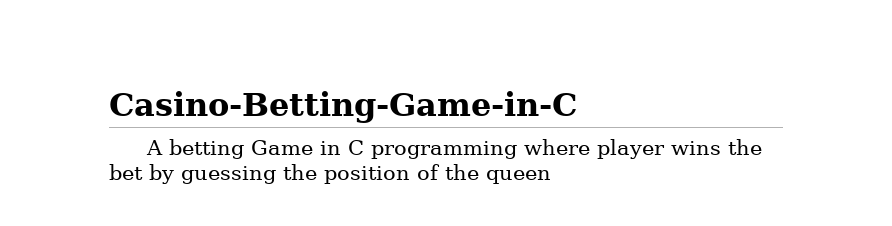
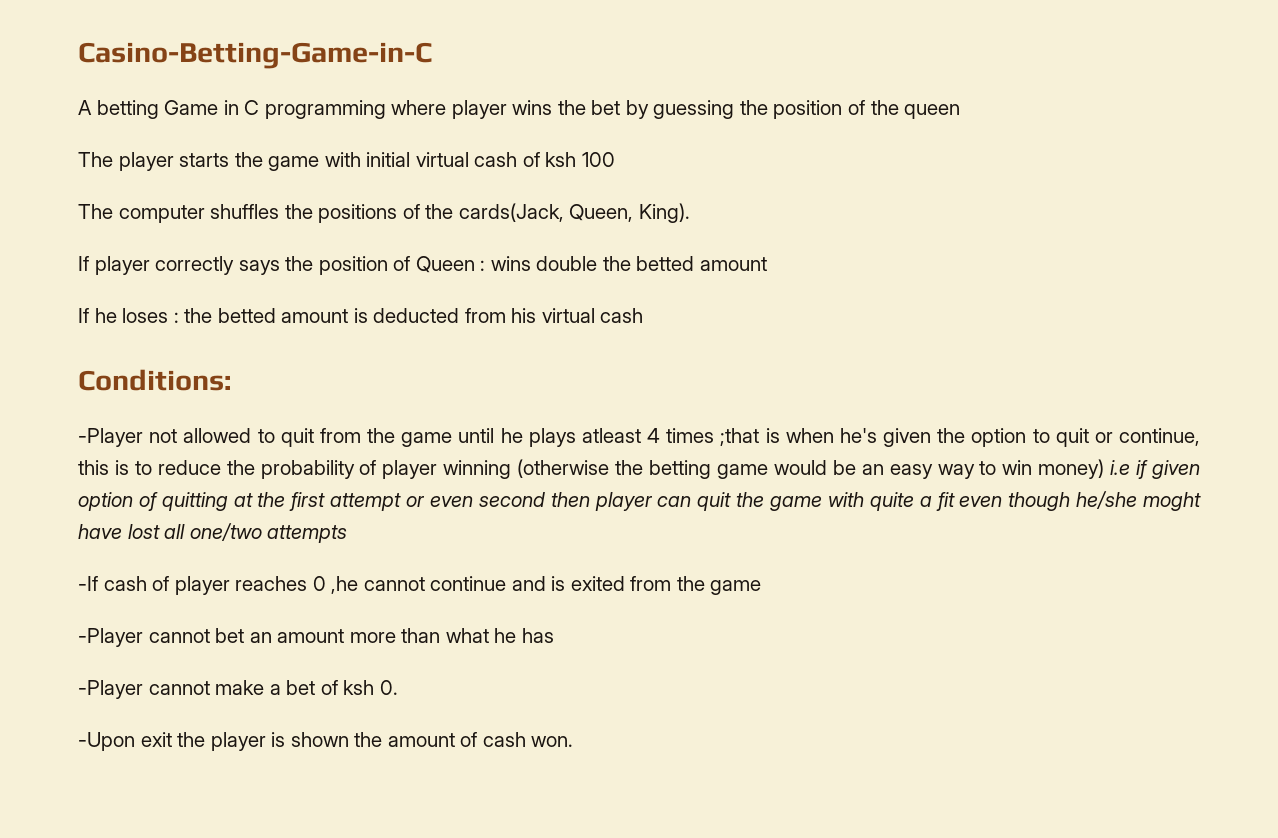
+ The player starts the game with initial virtual cash of ksh 100
+ The computer shuffles the positions of the cards(Jack, Queen, King).
+ If player correctly says the position of Queen : wins double the betted amount
+ If he loses : the betted amount is deducted from his virtual cash
+ Conditions:
+ -Player not allowed to quit from the game until he plays atleast 4 times ;that is when he's given the option to quit or continue, this is to reduce the probability of player winning (otherwise the betting game would be an easy way to win money) i.e if given option of quitting at the first attempt or even second then player can quit the game with quite a fit even though he/she moght have lost all one/two attempts
+ -If cash of player reaches 0 ,he cannot continue and is exited from the game
+ -Player cannot bet an amount more than what he has
+ -Player cannot make a bet of ksh 0.
+ -Upon exit the player is shown the amount of cash won.

